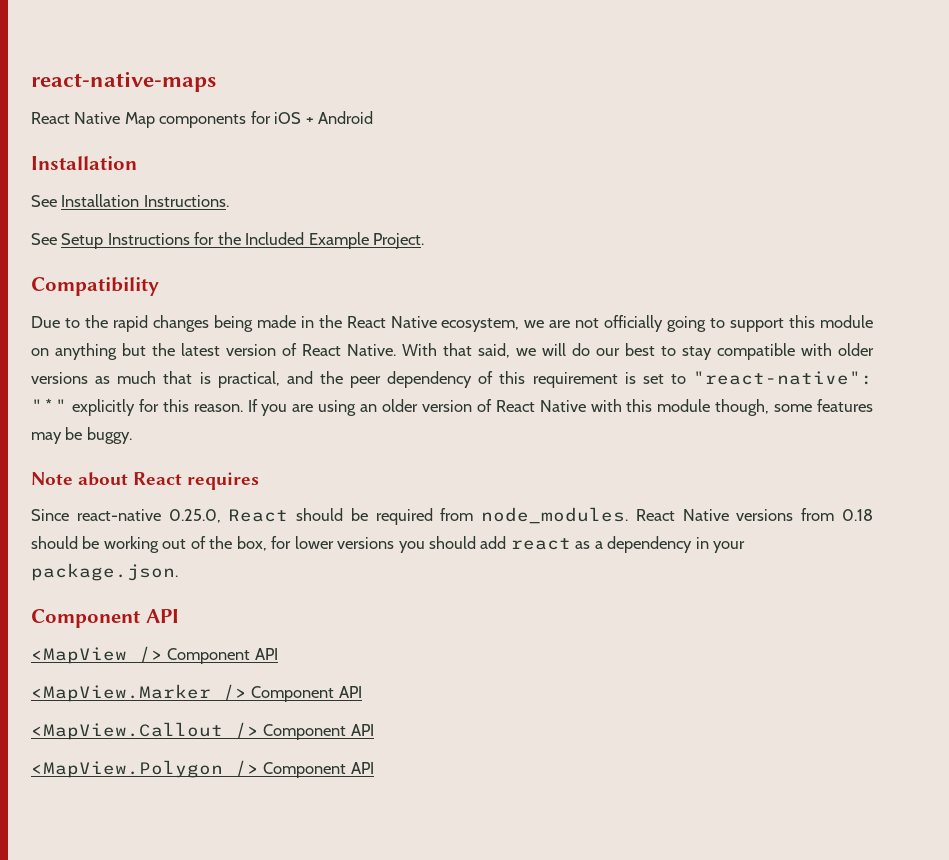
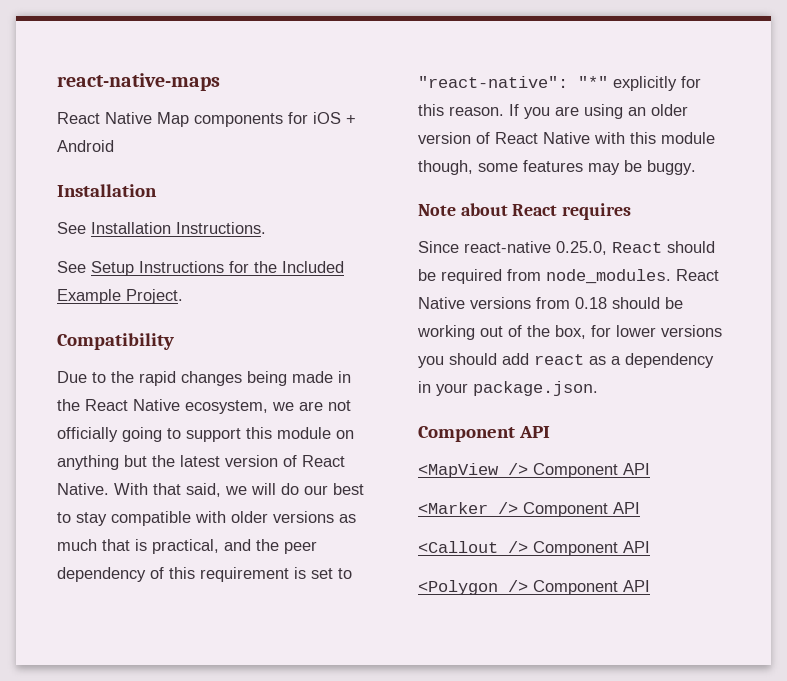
- <MapView.Marker /> Component API
- <MapView.Callout /> Component API
- <MapView.Polygon /> Component API
+ <Marker /> Component API
+ <Callout /> Component API
+ <Polygon /> Component API

